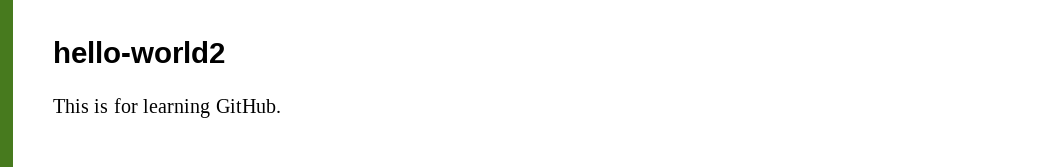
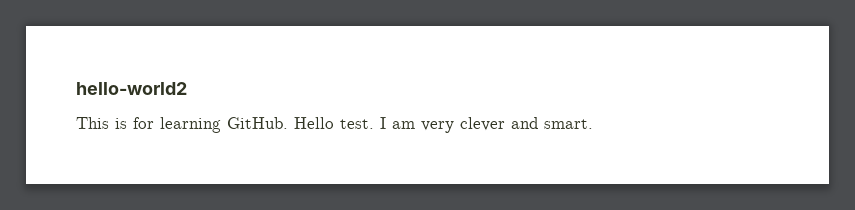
+ Hello test. I am very clever and smart.

